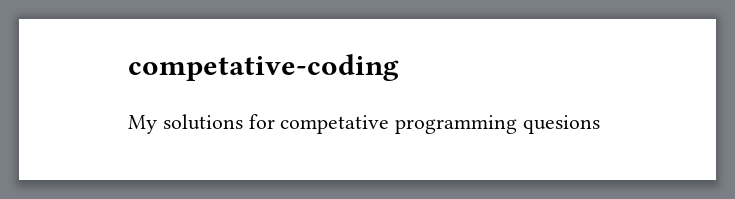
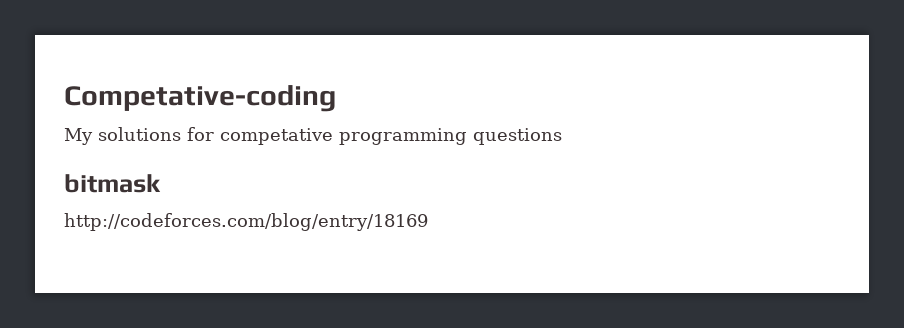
- competative-coding
+ Competative-coding
- My solutions for competative programming quesions
+ My solutions for competative programming questions
+ bitmask
+ http://codeforces.com/blog/entry/18169

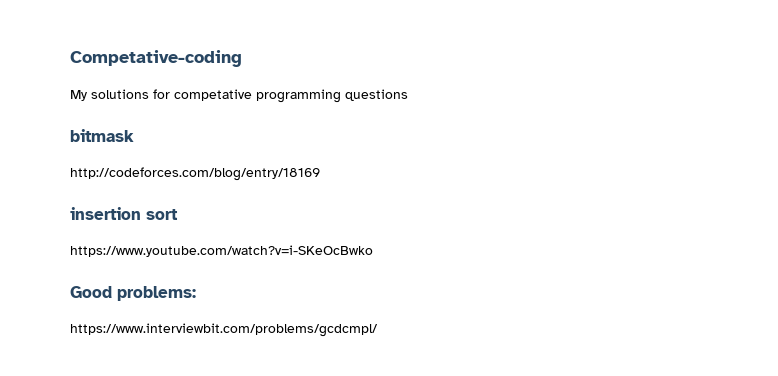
+ insertion sort
+ https://www.youtube.com/watch?v=i-SKeOcBwko
+ Good problems:
+ https://www.interviewbit.com/problems/gcdcmpl/

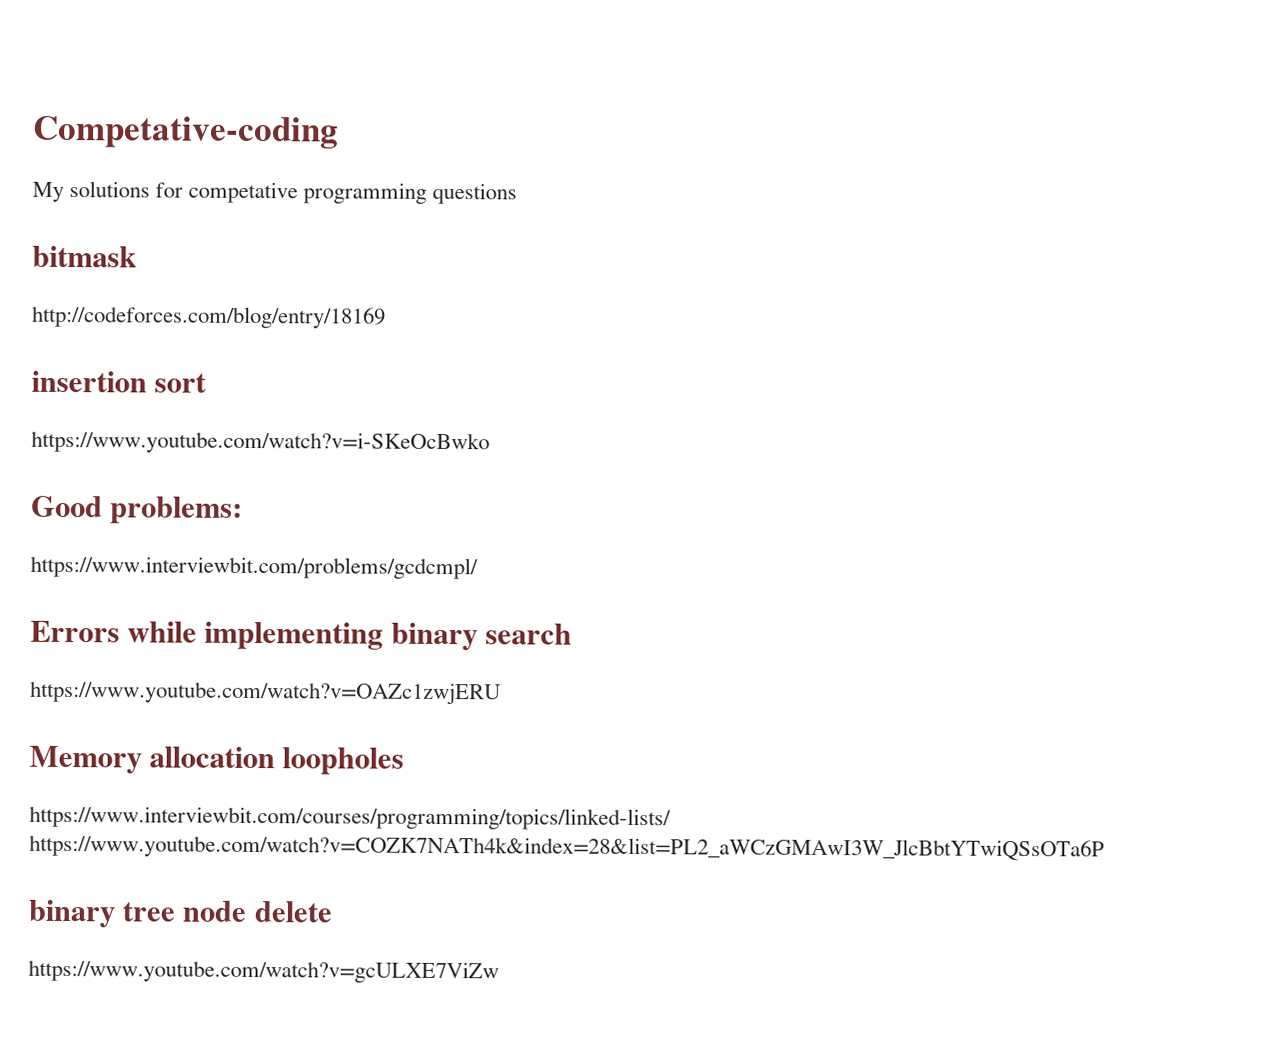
+ Errors while implementing binary search
+ https://www.youtube.com/watch?v=OAZc1zwjERU
+ Memory allocation loopholes
+ https://www.interviewbit.com/courses/programming/topics/linked-lists/ https://www.youtube.com/watch?v=COZK7NATh4k&index=28&list=PL2_aWCzGMAwI3W_JlcBbtYTwiQSsOTa6P
+ binary tree node delete
+ https://www.youtube.com/watch?v=gcULXE7ViZw

